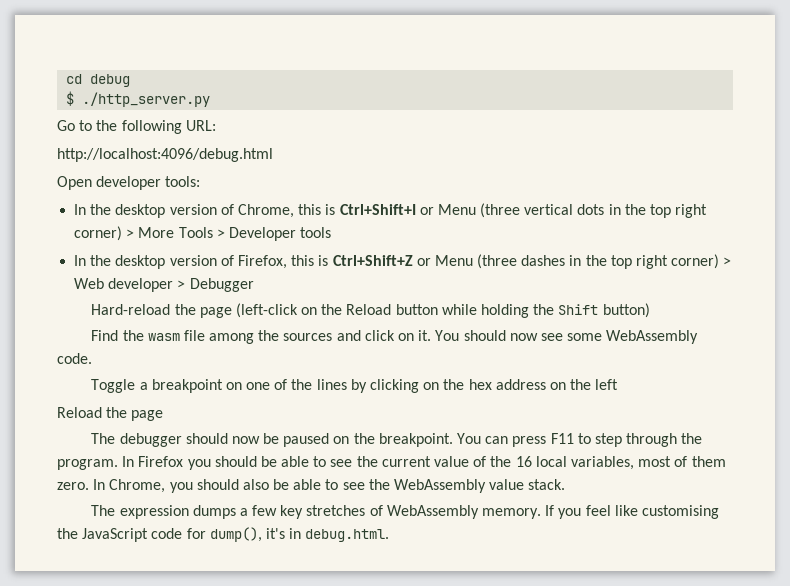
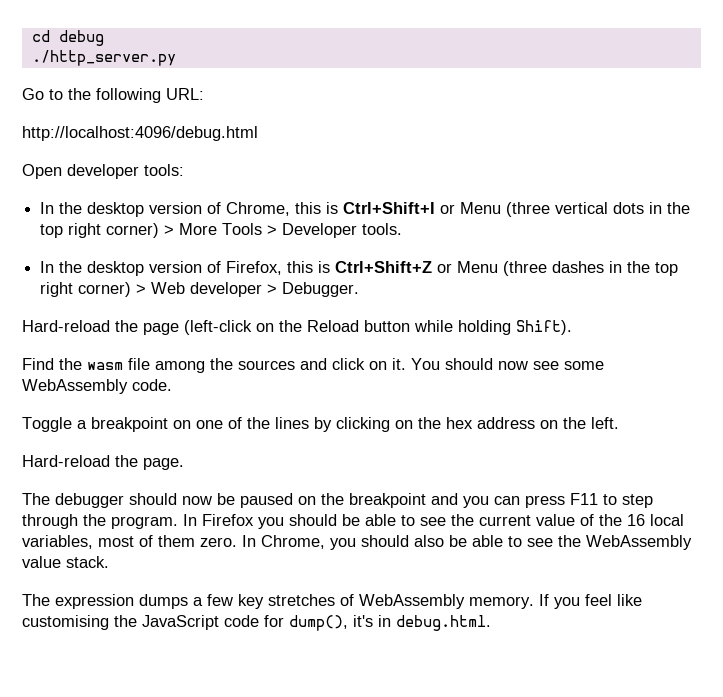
- $ ./http_server.py
+ ./http_server.py
- In the desktop version of Chrome, this is Ctrl+Shift+I or Menu (three vertical dots in the top right corner) > More Tools > Developer tools
+ In the desktop version of Chrome, this is Ctrl+Shift+I or Menu (three vertical dots in the top right corner) > More Tools > Developer tools.
- In the desktop version of Firefox, this is Ctrl+Shift+Z or Menu (three dashes in the top right corner) > Web developer > Debugger
+ In the desktop version of Firefox, this is Ctrl+Shift+Z or Menu (three dashes in the top right corner) > Web developer > Debugger.
- Hard-reload the page (left-click on the Reload button while holding the Shift button)
+ Hard-reload the page (left-click on the Reload button while holding Shift).
- Toggle a breakpoint on one of the lines by clicking on the hex address on the left
- Reload the page
+ Toggle a breakpoint on one of the lines by clicking on the hex address on the left.
+ Hard-reload the page.
- The debugger should now be paused on the breakpoint. You can press F11 to step through the program.
+ The debugger should now be paused on the breakpoint and you can press F11 to step through the program.

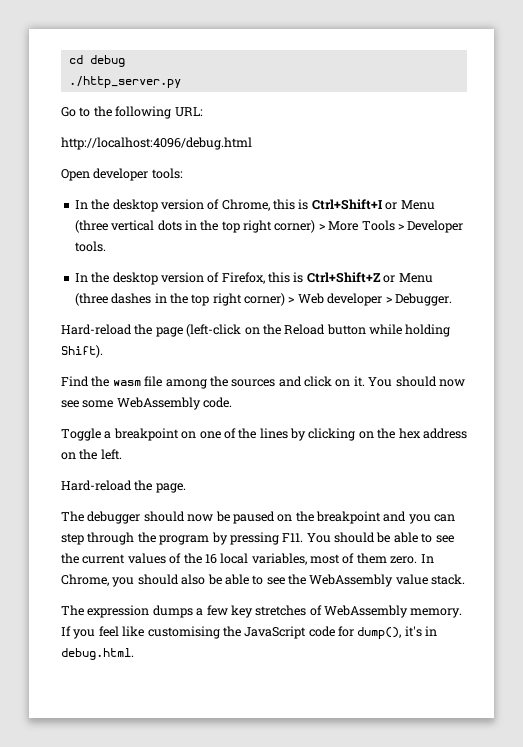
- The debugger should now be paused on the breakpoint and you can press F11 to step through the program. In Firefox you should be able to see the current value of the 16 local variables, most of them zero.
+ The debugger should now be paused on the breakpoint and you can step through the program by pressing F11. You should be able to see the current values of the 16 local variables, most of them zero.

